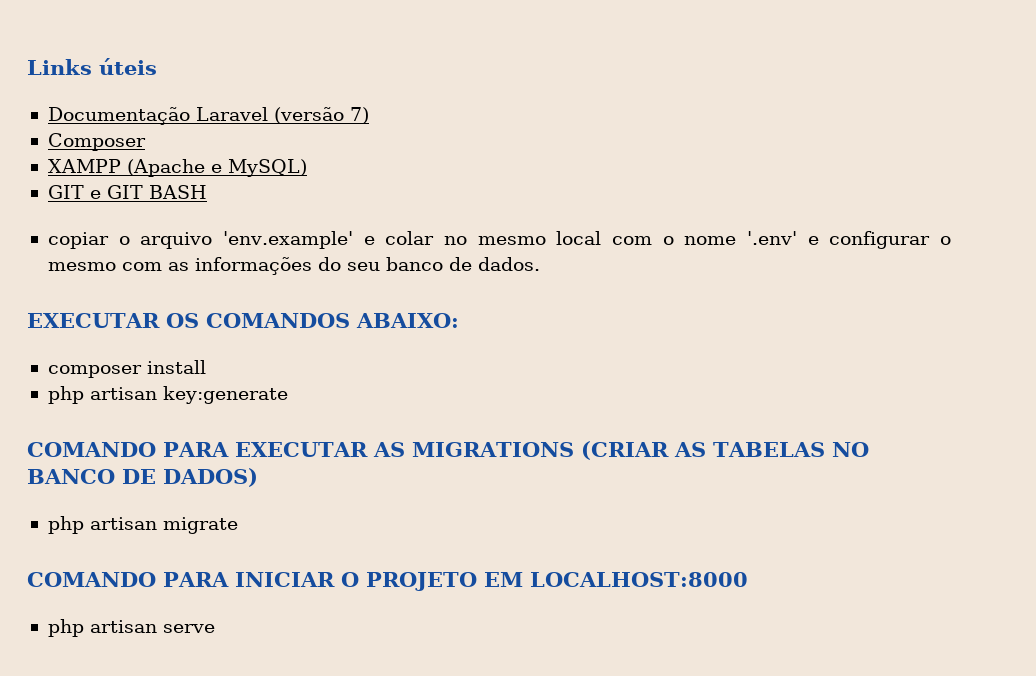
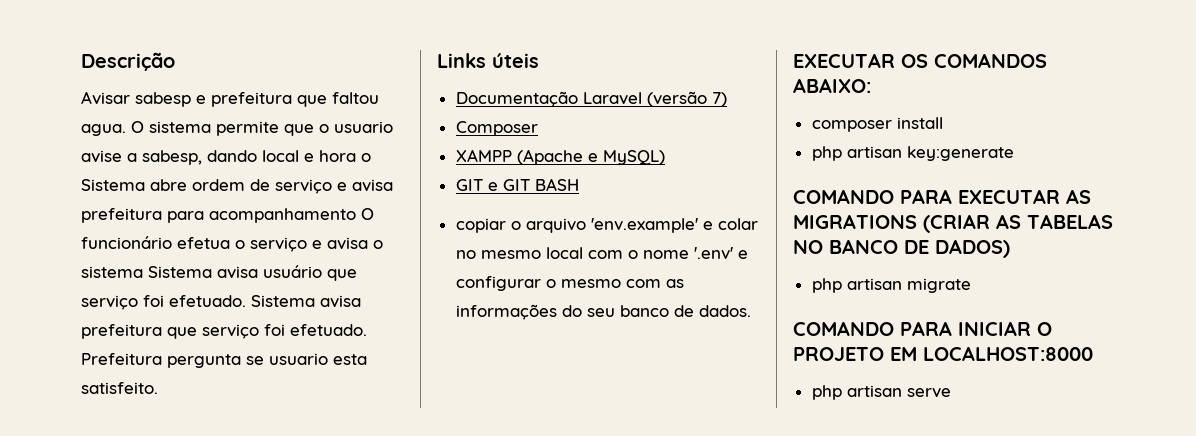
+ Descrição
+ Avisar sabesp e prefeitura que faltou agua. O sistema permite que o usuario avise a sabesp, dando local e hora o Sistema abre ordem de serviço e avisa prefeitura para acompanhamento O funcionário efetua o serviço e avisa o sistema Sistema avisa usuário que serviço foi efetuado. Sistema avisa prefeitura que serviço foi efetuado. Prefeitura pergunta se usuario esta satisfeito.

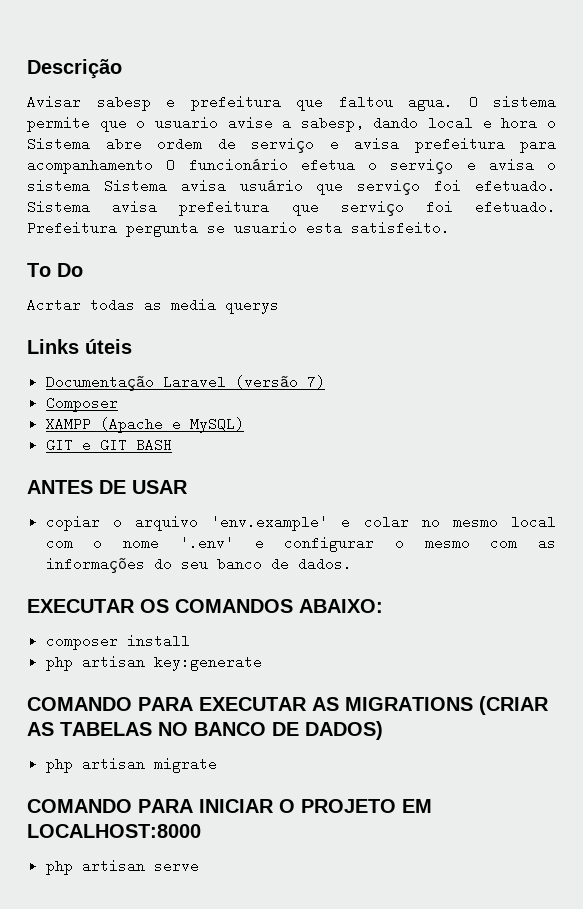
+ To Do
+ Acrtar todas as media querys
+ ANTES DE USAR

